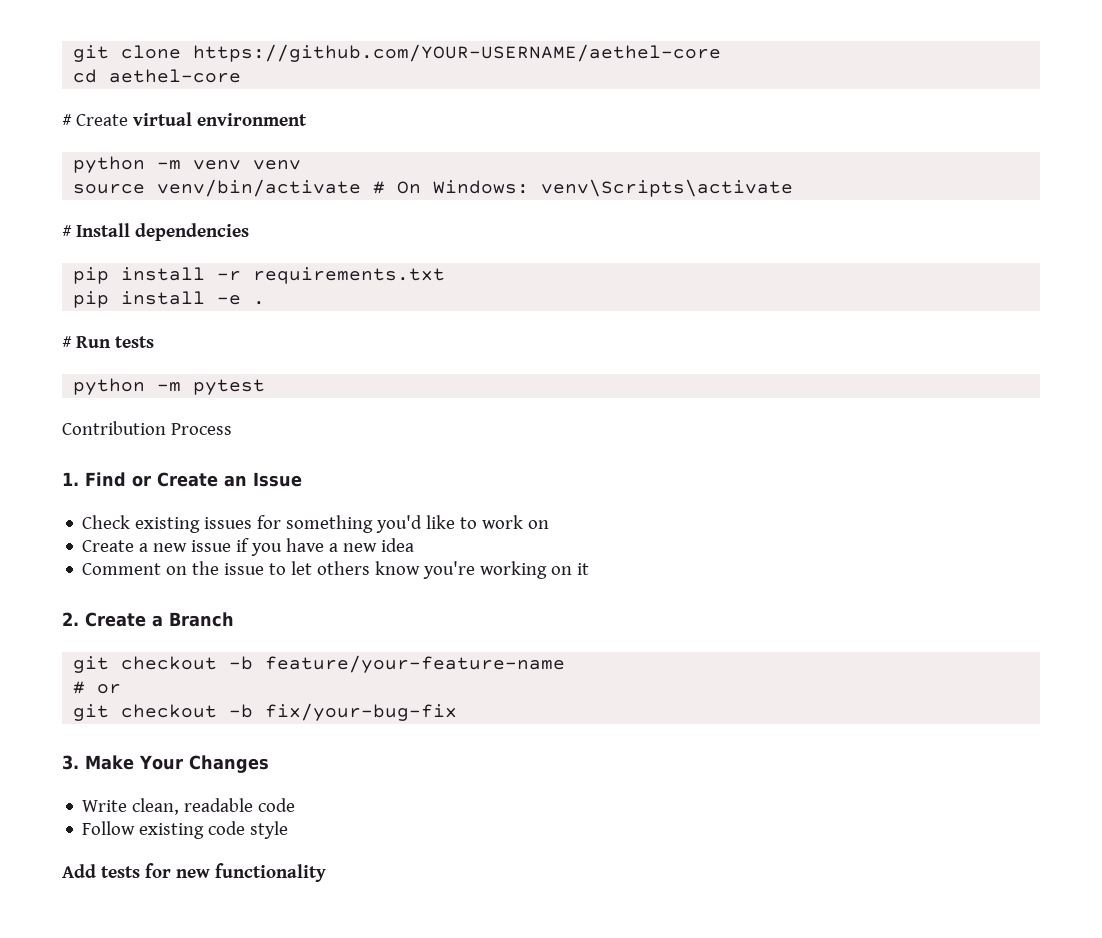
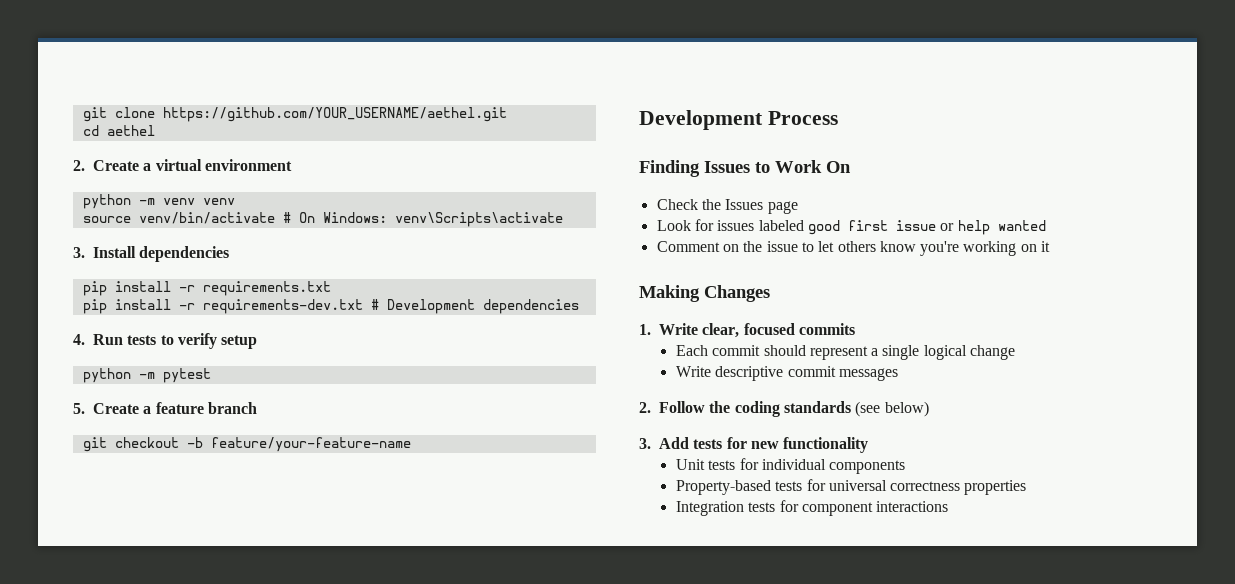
- git clone https://github.com/YOUR-USERNAME/aethel-core
+ git clone https://github.com/YOUR_USERNAME/aethel.git
- cd aethel-core
- # Create virtual environment
+ cd aethel
+ 2. Create a virtual environment
- # Install dependencies
+ 3. Install dependencies
- pip install -e .
- # Run tests
+ pip install -r requirements-dev.txt # Development dependencies
+ 4. Run tests to verify setup
- Contribution Process
- 1. Find or Create an Issue
- Check existing issues for something you'd like to work on
- Create a new issue if you have a new idea
+ 5. Create a feature branch
+ git checkout -b feature/your-feature-name
+ Development Process
+ Finding Issues to Work On
+ Check the Issues page
+ Look for issues labeled good first issue or help wanted
- 2. Create a Branch
- git checkout -b feature/your-feature-name
- # or
- git checkout -b fix/your-bug-fix
- 3. Make Your Changes
- Write clean, readable code
- Follow existing code style
- Add tests for new functionality
+ Making Changes
+ 1. Write clear, focused commits
+ Each commit should represent a single logical change
+ Write descriptive commit messages
+ 2. Follow the coding standards (see below)
+ 3. Add tests for new functionality
+ Unit tests for individual components
+ Property-based tests for universal correctness properties
+ Integration tests for component interactions

